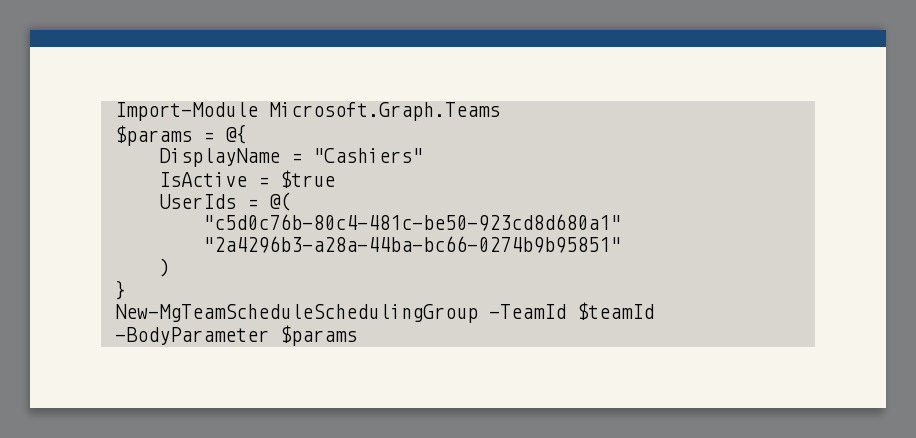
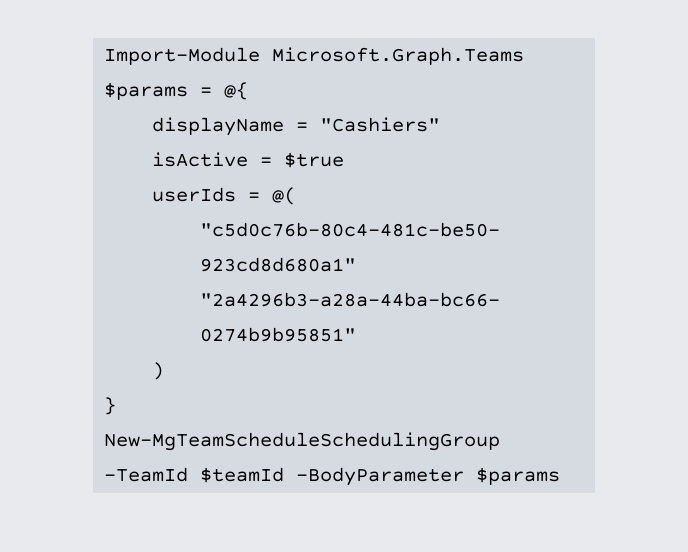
- DisplayName = "Cashiers"
+ displayName = "Cashiers"
- IsActive = $true
+ isActive = $true
- UserIds = @(
+ userIds = @(

